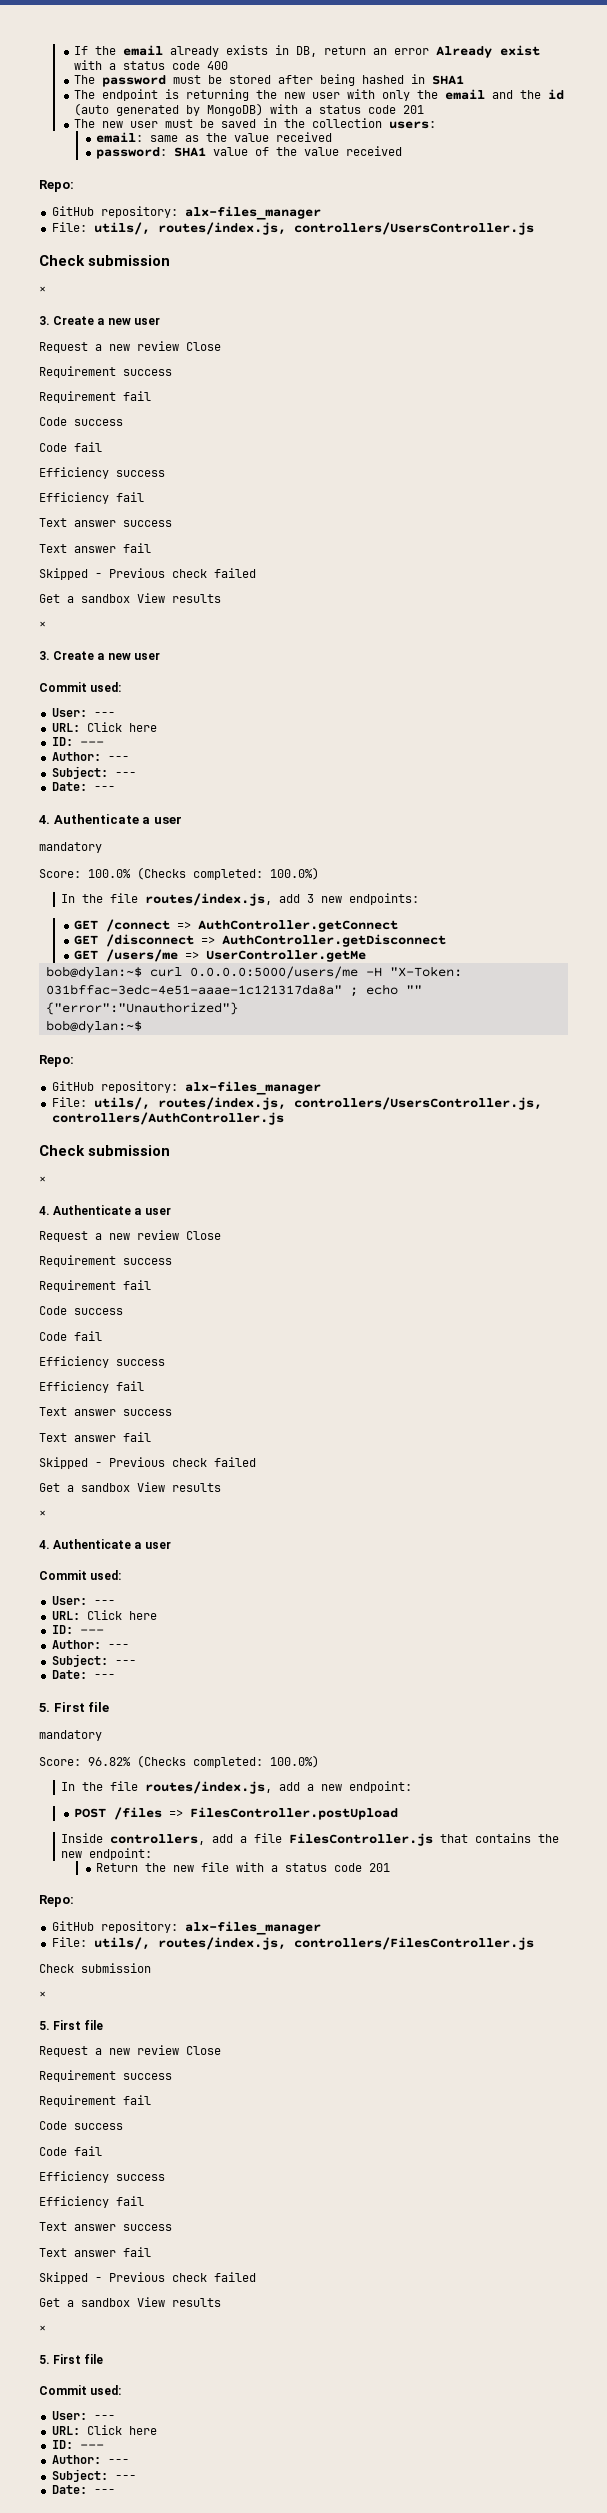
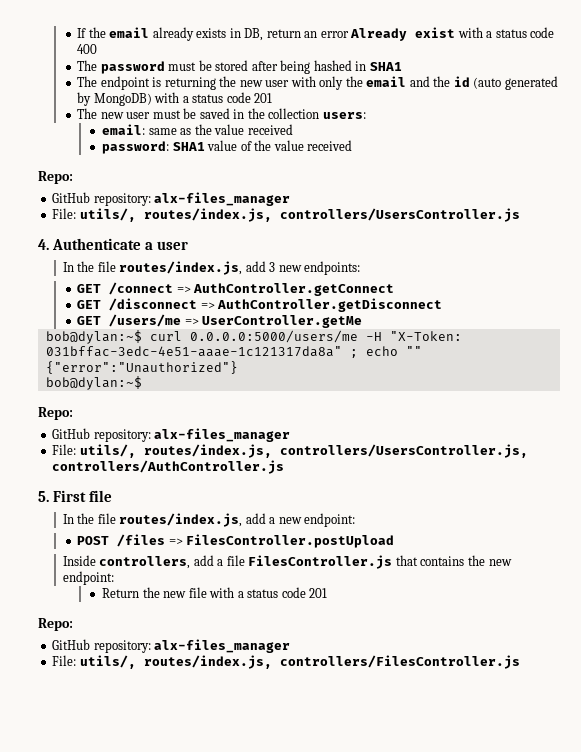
  File: utils/, routes/index.js, controllers/UsersController.js
- Check submission
- ×
- 3. Create a new user
- Request a new review Close
- Requirement success
- Requirement fail
- Code success
- Code fail
- Efficiency success
- Efficiency fail
- Text answer success
- Text answer fail
- Skipped - Previous check failed
- Get a sandbox View results
- ×
- 3. Create a new user
- Commit used:
- User: ---
- URL: Click here
- ID: ---
- Author: ---
- Subject: ---
- Date: ---
  4. Authenticate a user
- mandatory
- Score: 100.0% (Checks completed: 100.0%)
  File: utils/, routes/index.js, controllers/UsersController.js, controllers/AuthController.js
- Check submission
- ×
- 4. Authenticate a user
- Request a new review Close
- Requirement success
- Requirement fail
- Code success
- Code fail
- Efficiency success
- Efficiency fail
- Text answer success
- Text answer fail
- Skipped - Previous check failed
- Get a sandbox View results
- ×
- 4. Authenticate a user
- Commit used:
- User: ---
- URL: Click here
- ID: ---
- Author: ---
- Subject: ---
- Date: ---
  5. First file
- mandatory
- Score: 96.82% (Checks completed: 100.0%)
  File: utils/, routes/index.js, controllers/FilesController.js
- Check submission
- ×
- 5. First file
- Request a new review Close
- Requirement success
- Requirement fail
- Code success
- Code fail
- Efficiency success
- Efficiency fail
- Text answer success
- Text answer fail
- Skipped - Previous check failed
- Get a sandbox View results
- ×
- 5. First file
- Commit used:
- User: ---
- URL: Click here
- ID: ---
- Author: ---
- Subject: ---
- Date: ---

